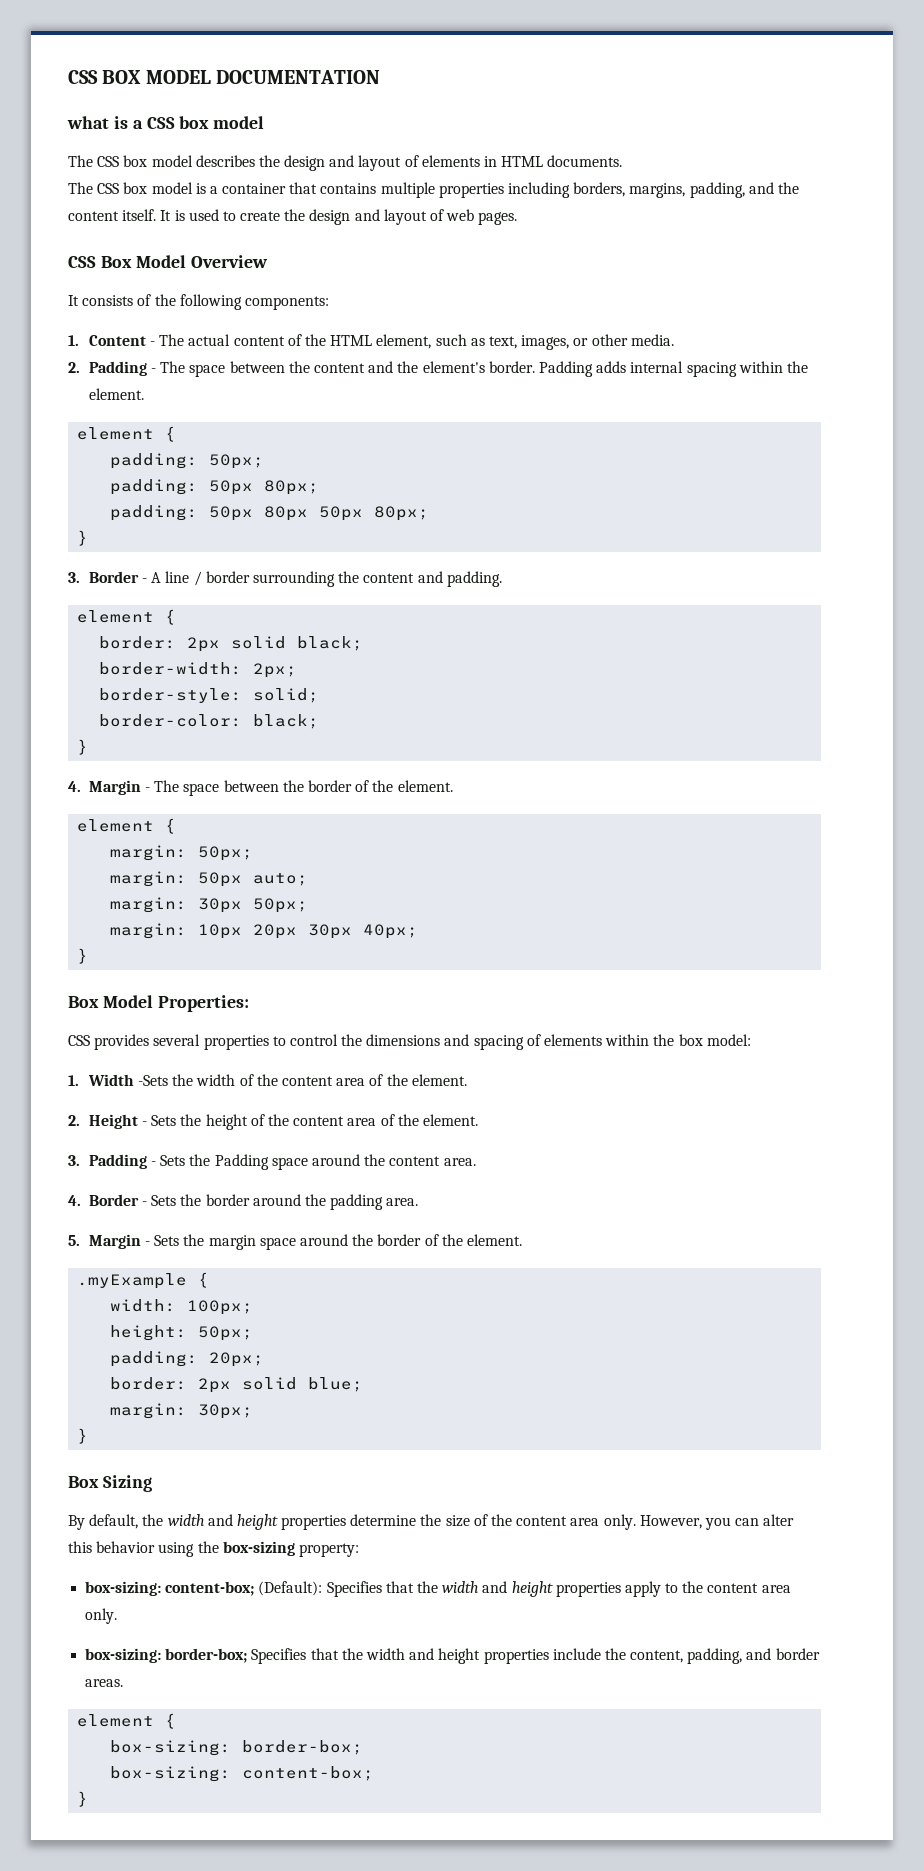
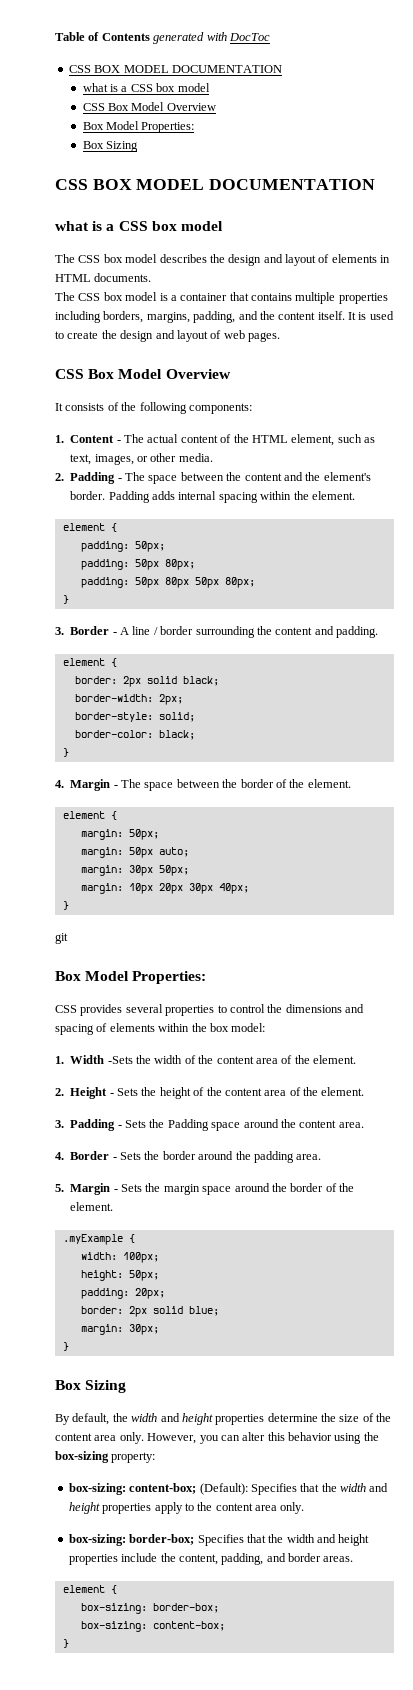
+ Table of Contents generated with DocToc
+ CSS BOX MODEL DOCUMENTATION
+ what is a CSS box model
+ CSS Box Model Overview
+ Box Model Properties:
+ Box Sizing
+ git

